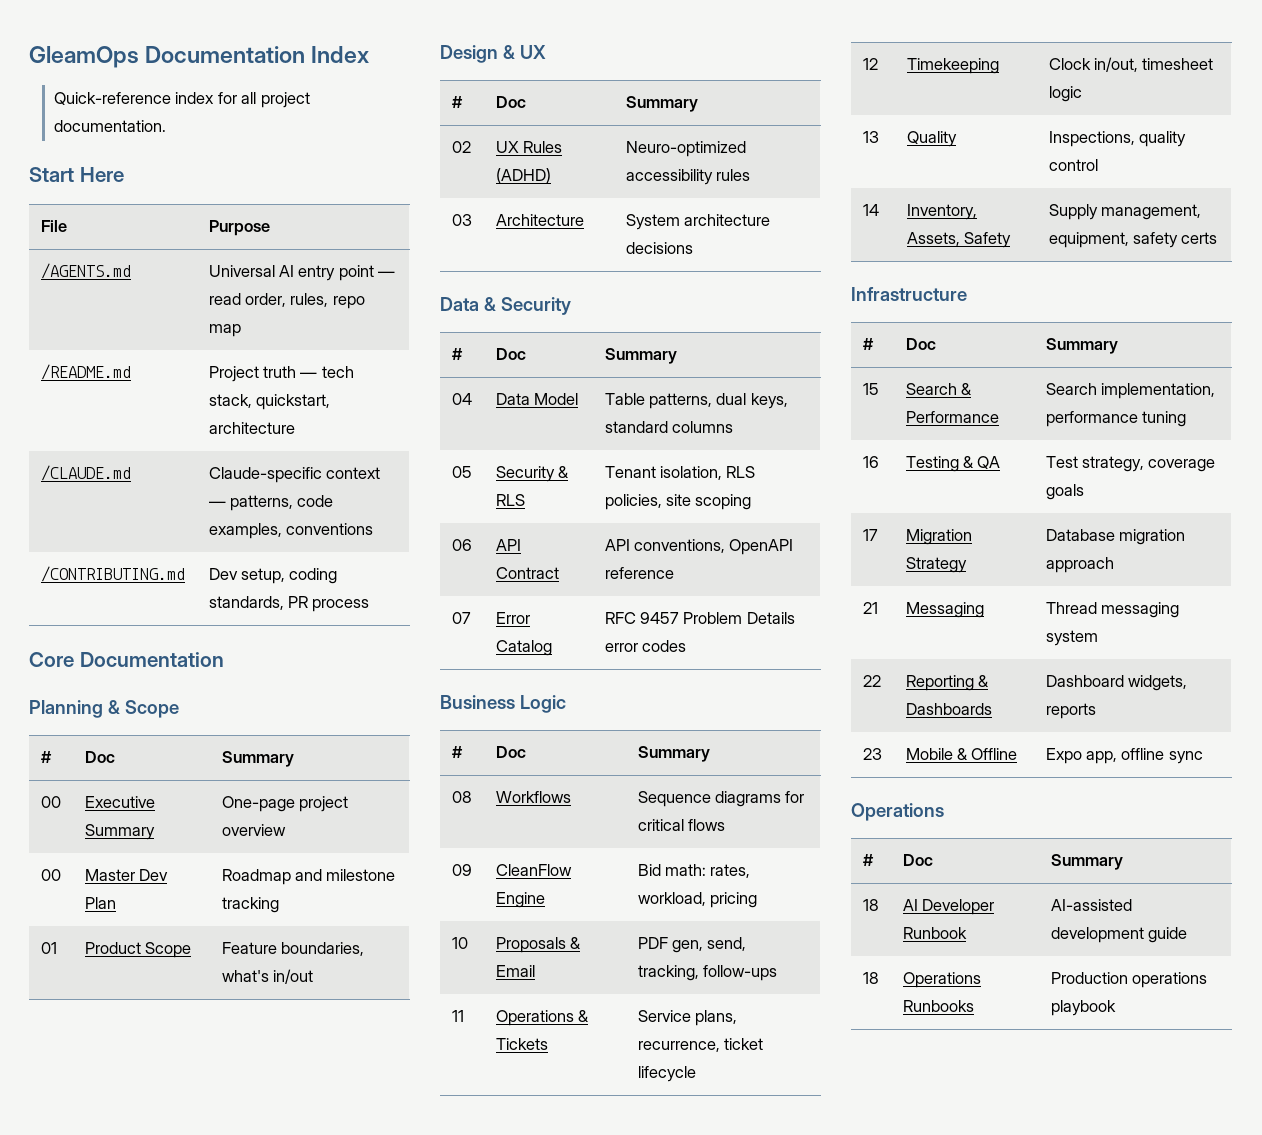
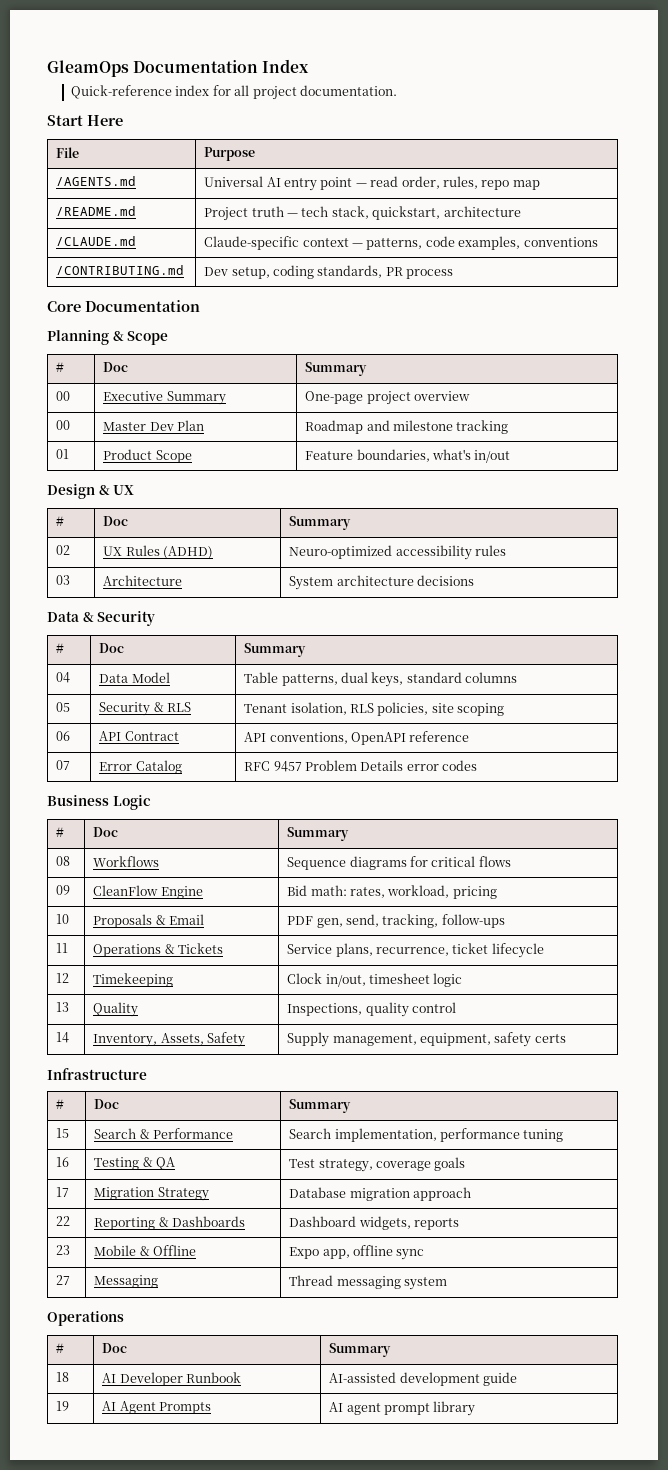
- 21 | Messaging | Thread messaging system
+ 27 | Messaging | Thread messaging system
- 18 | Operations Runbooks | Production operations playbook
+ 19 | AI Agent Prompts | AI agent prompt library

